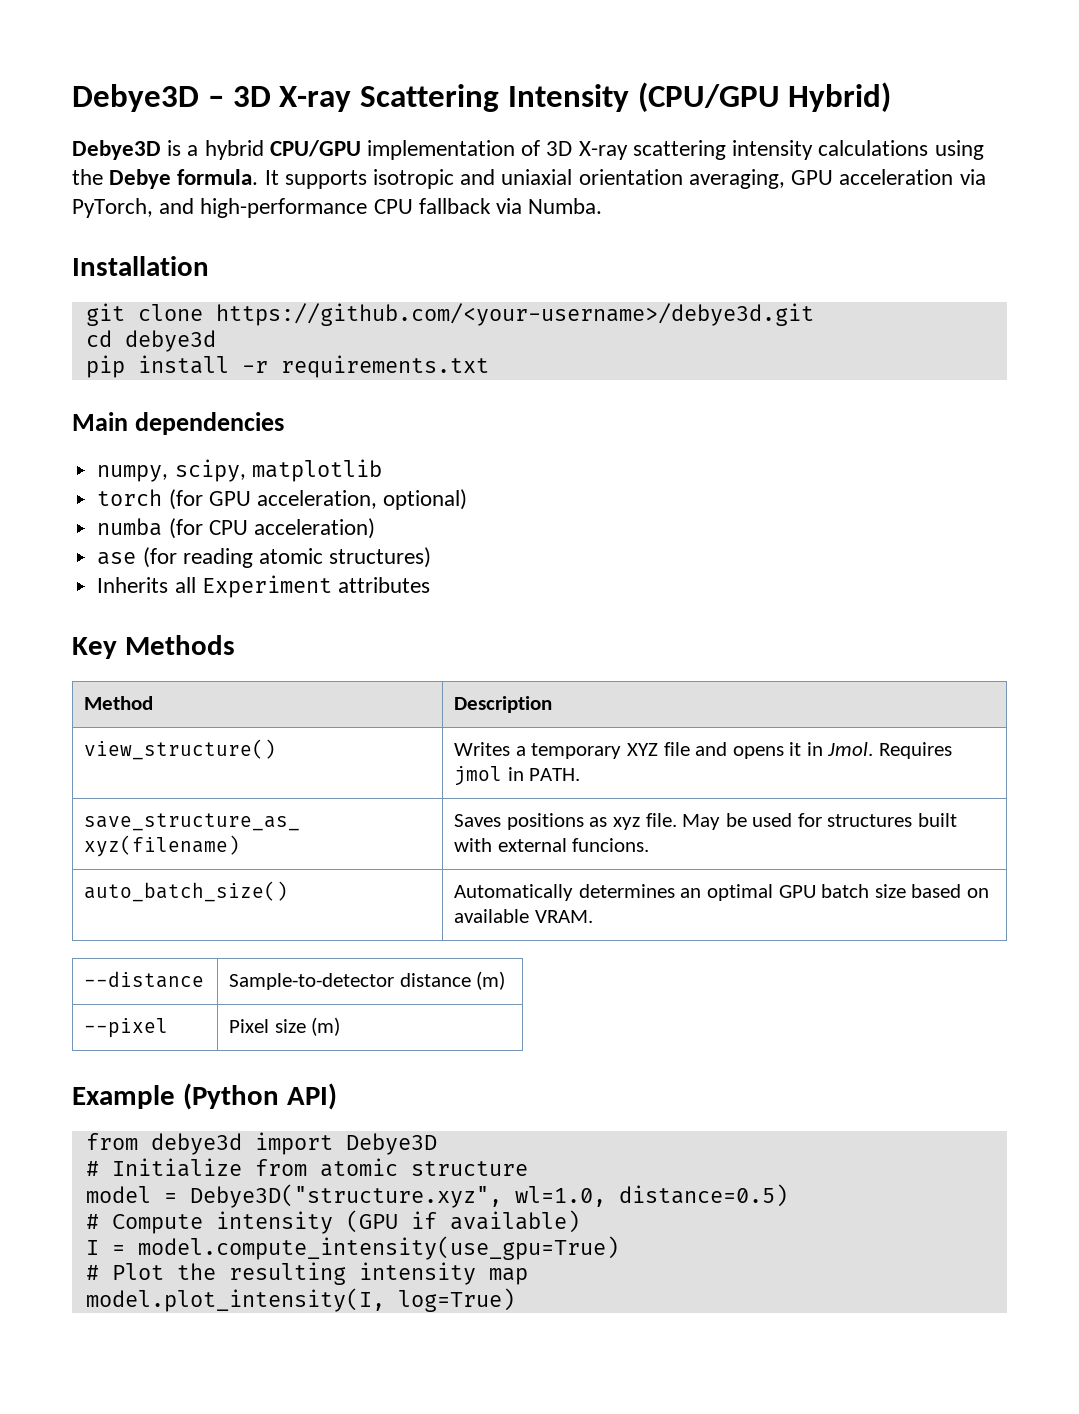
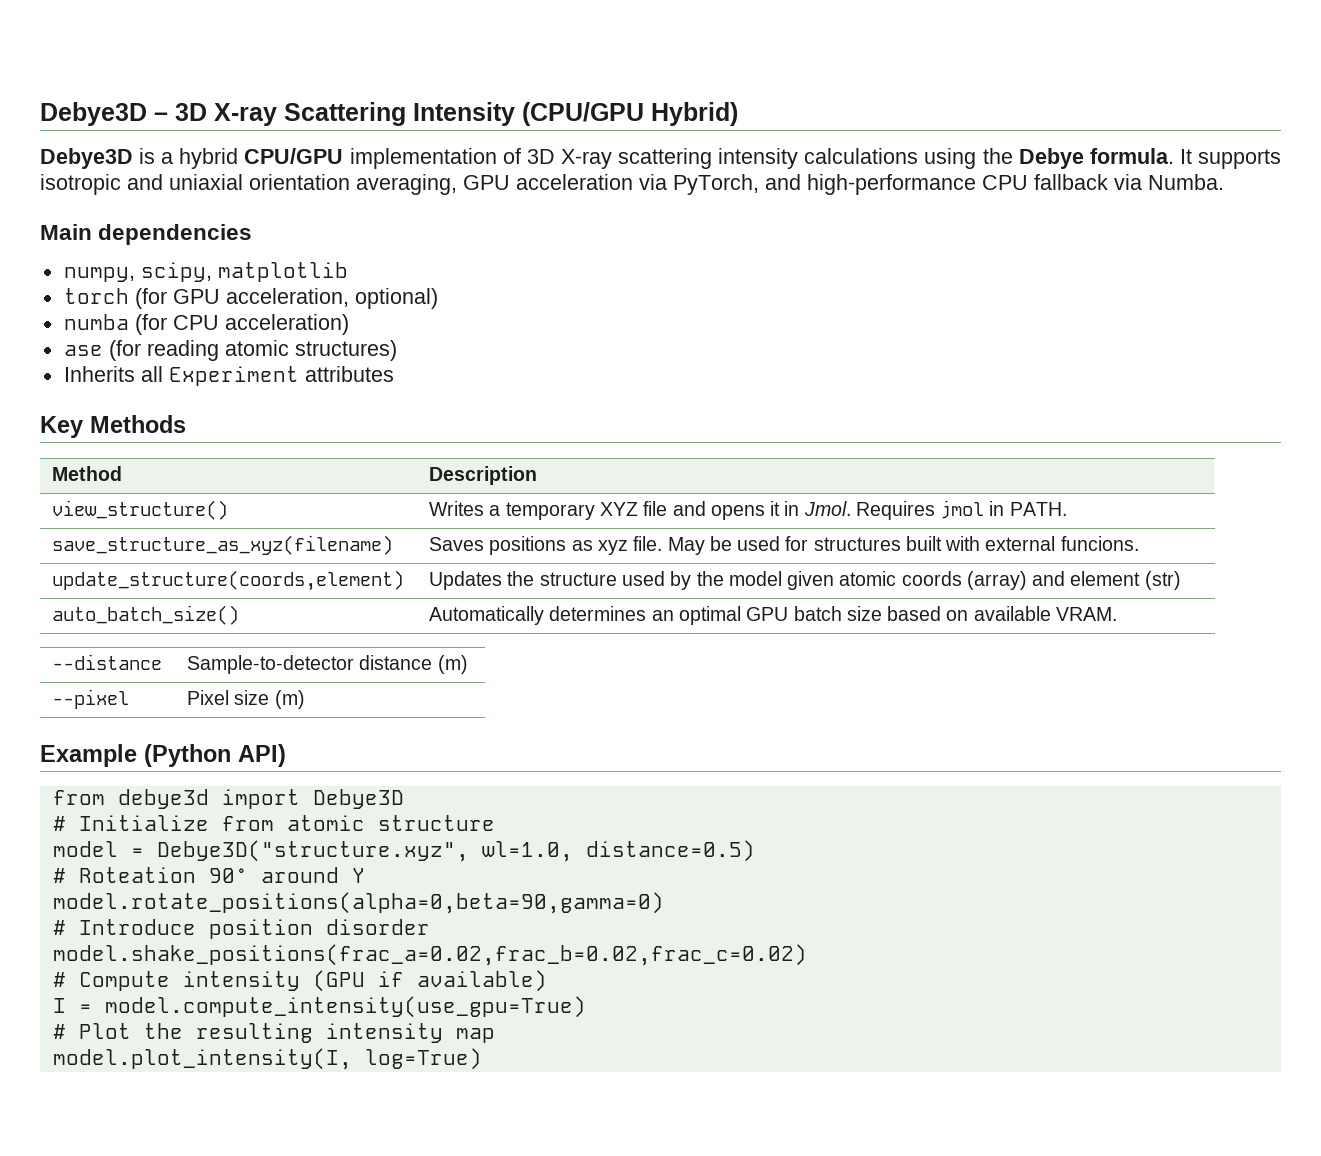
- Installation
- git clone https://github.com/<your-username>/debye3d.git
- cd debye3d
- pip install -r requirements.txt
+ update_structure(coords,element) | Updates the structure used by the model given atomic coords (array) and element (str)
+ # Roteation 90° around Y
+ model.rotate_positions(alpha=0,beta=90,gamma=0)
+ # Introduce position disorder
+ model.shake_positions(frac_a=0.02,frac_b=0.02,frac_c=0.02)

